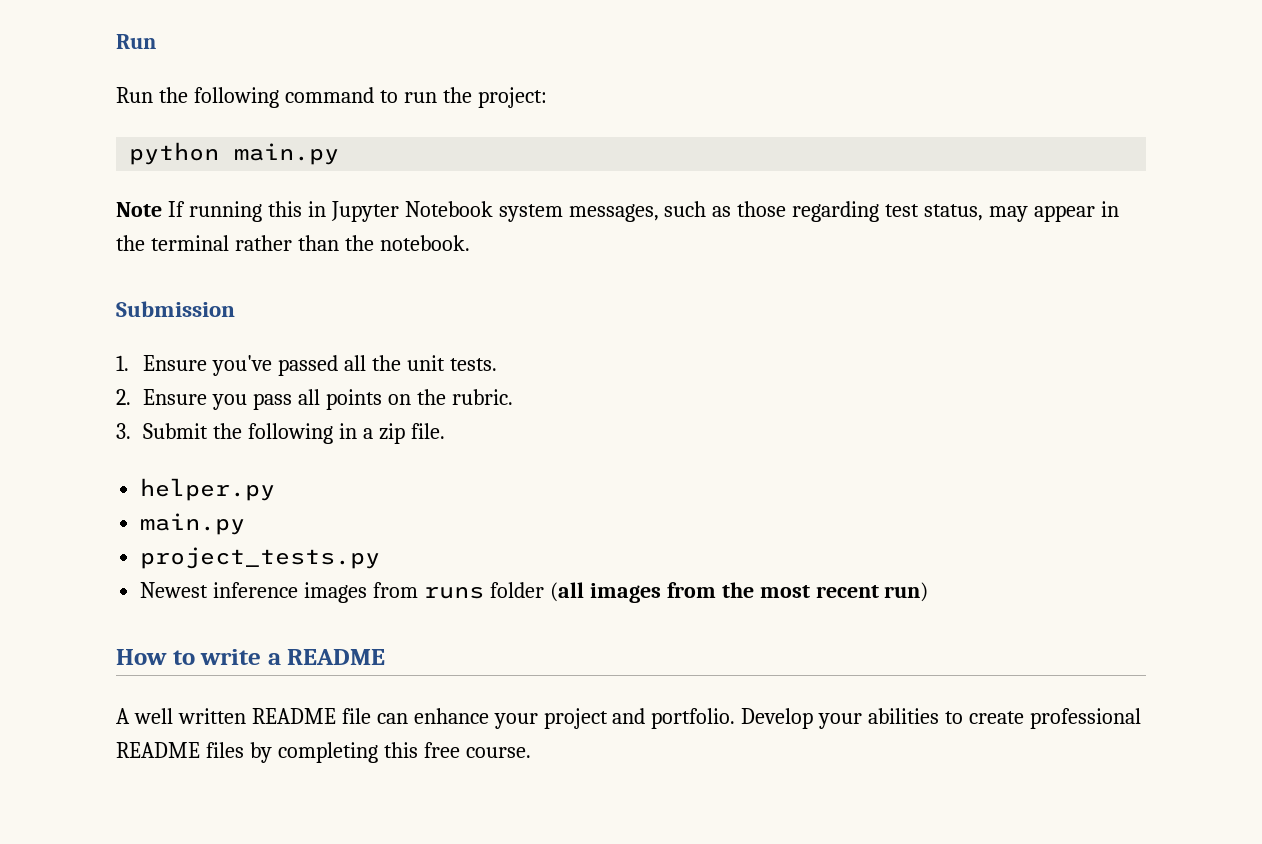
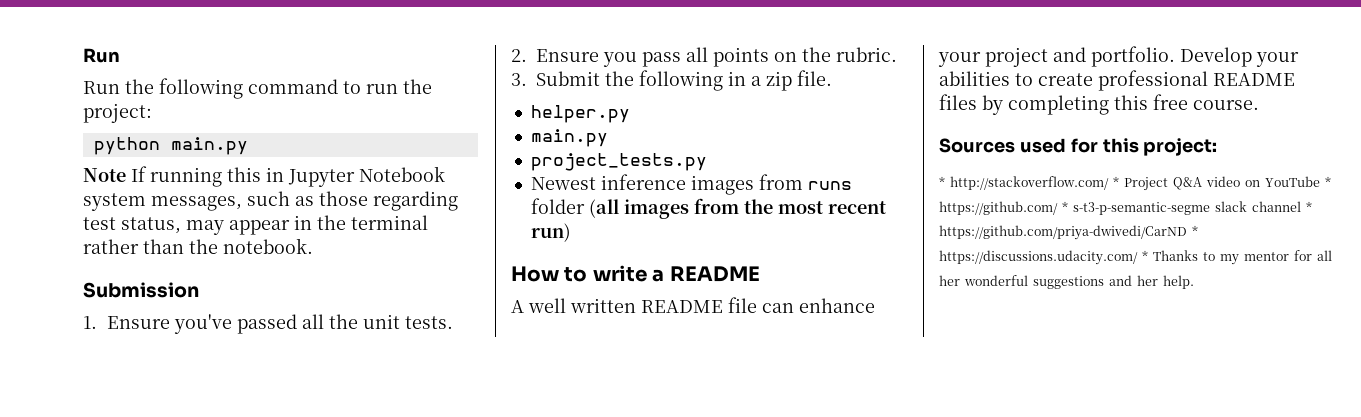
+ Sources used for this project:
+ * http://stackoverflow.com/ * Project Q&A video on YouTube * https://github.com/ * s-t3-p-semantic-segme slack channel * https://github.com/priya-dwivedi/CarND * https://discussions.udacity.com/ * Thanks to my mentor for all her wonderful suggestions and her help.

